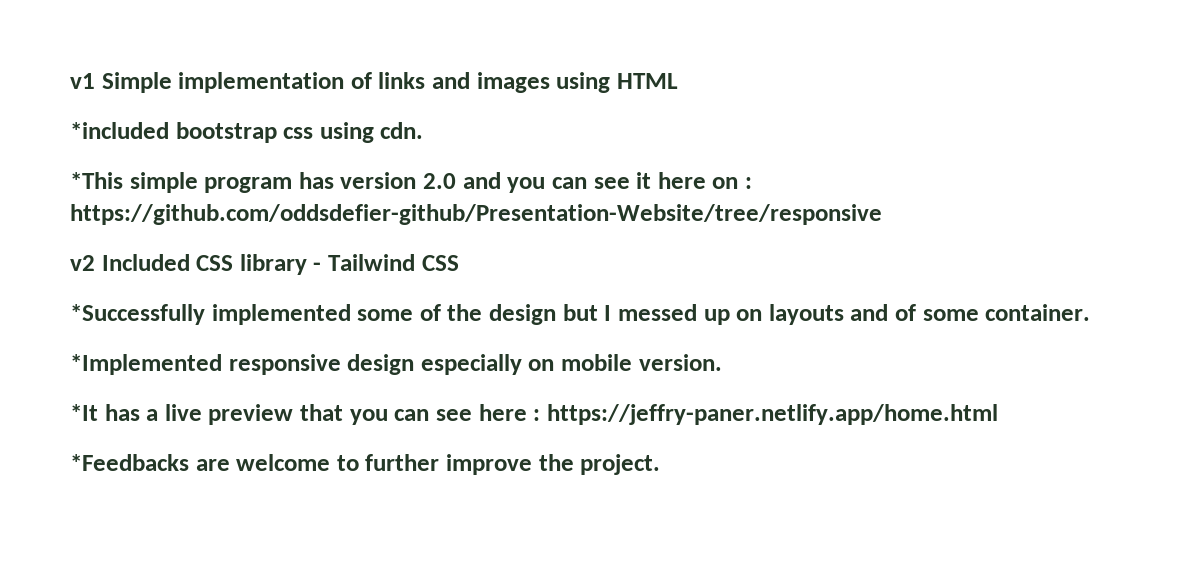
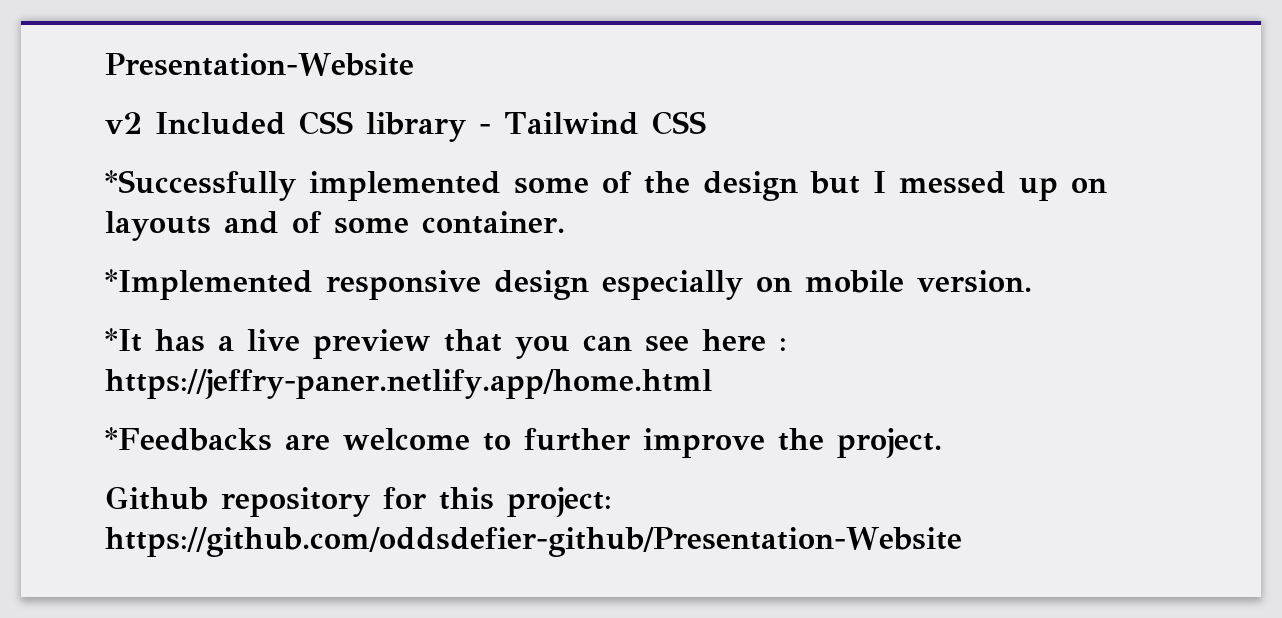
- v1 Simple implementation of links and images using HTML
- *included bootstrap css using cdn.
- *This simple program has version 2.0 and you can see it here on : https://github.com/oddsdefier-github/Presentation-Website/tree/responsive
+ Presentation-Website
+ Github repository for this project: https://github.com/oddsdefier-github/Presentation-Website

